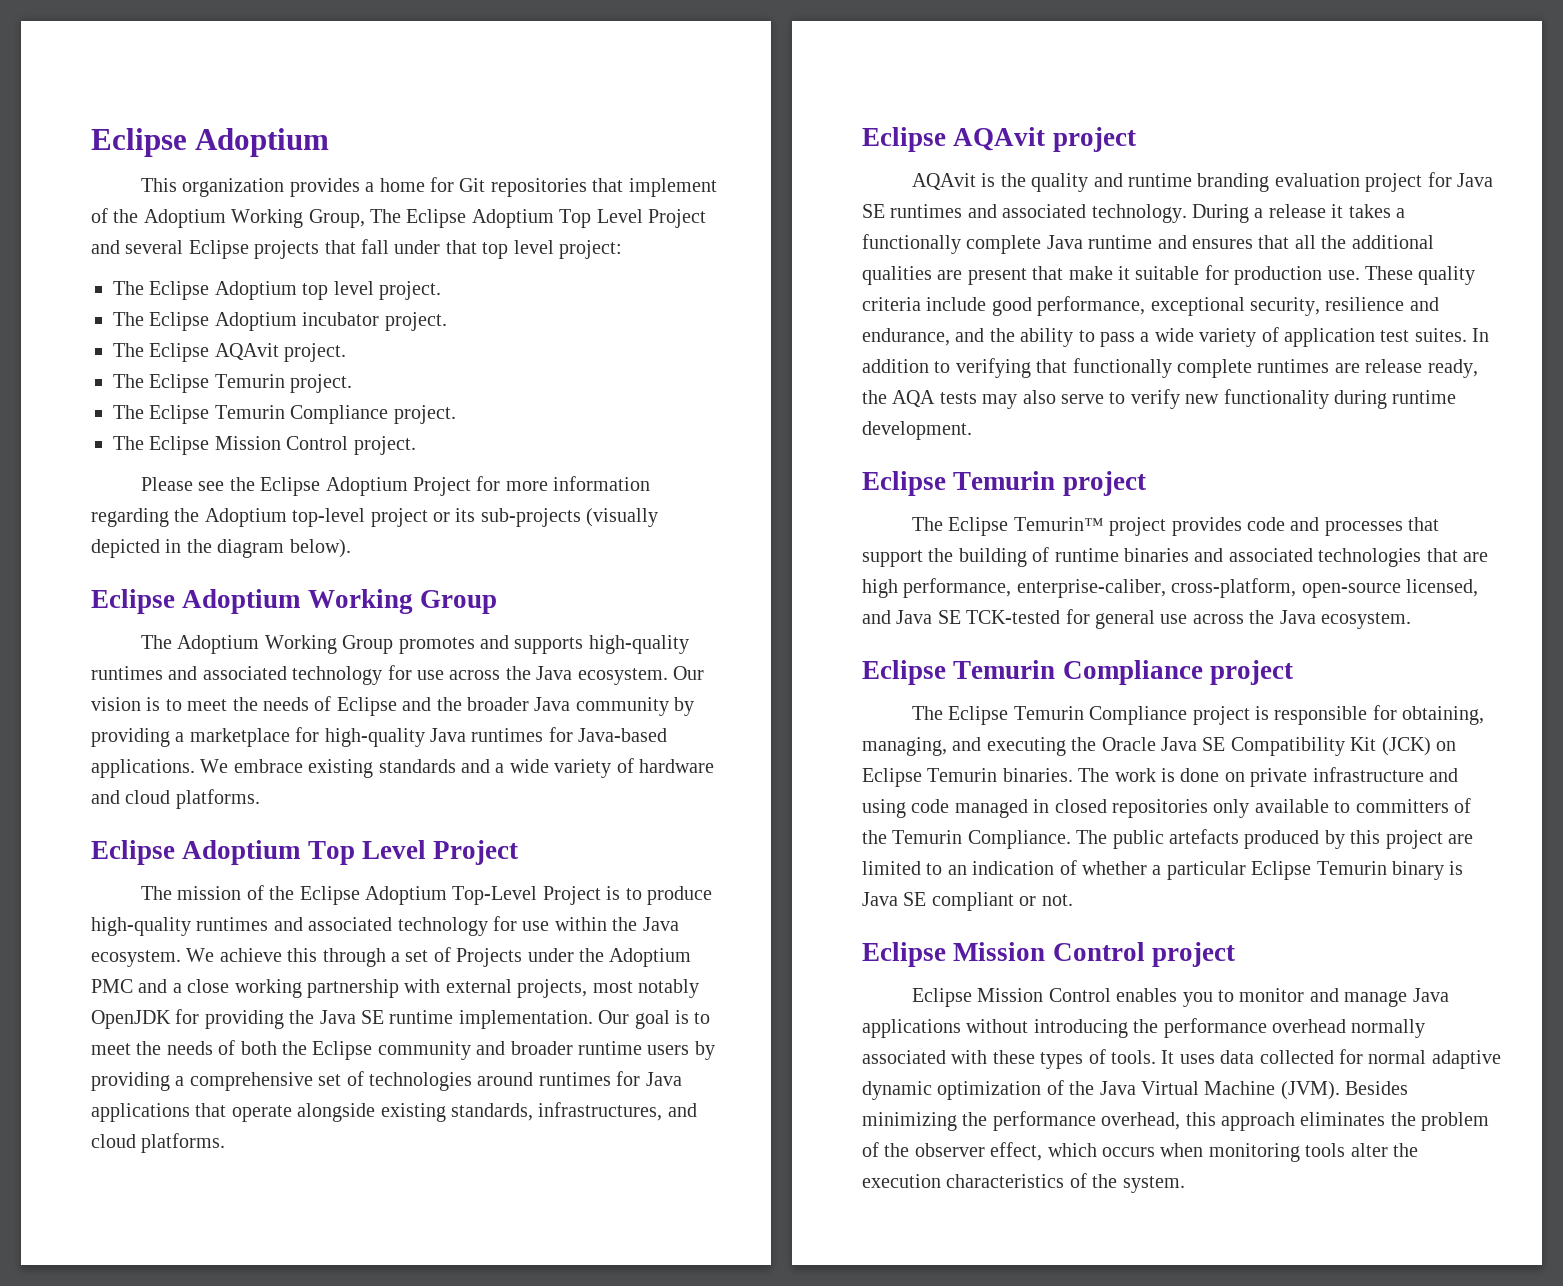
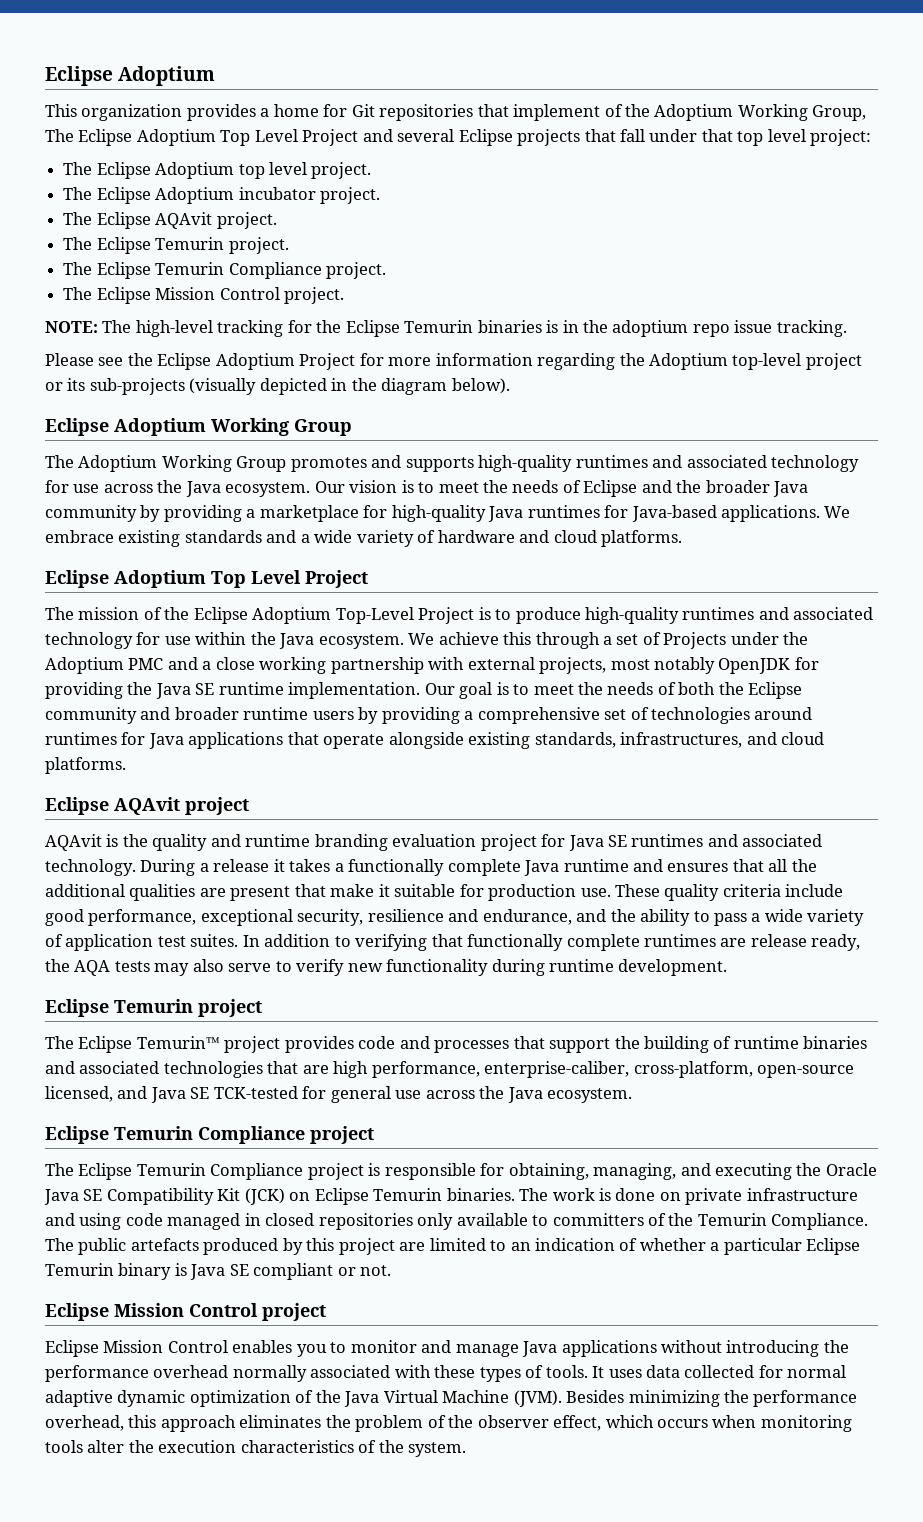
+ NOTE: The high-level tracking for the Eclipse Temurin binaries is in the adoptium repo issue tracking.

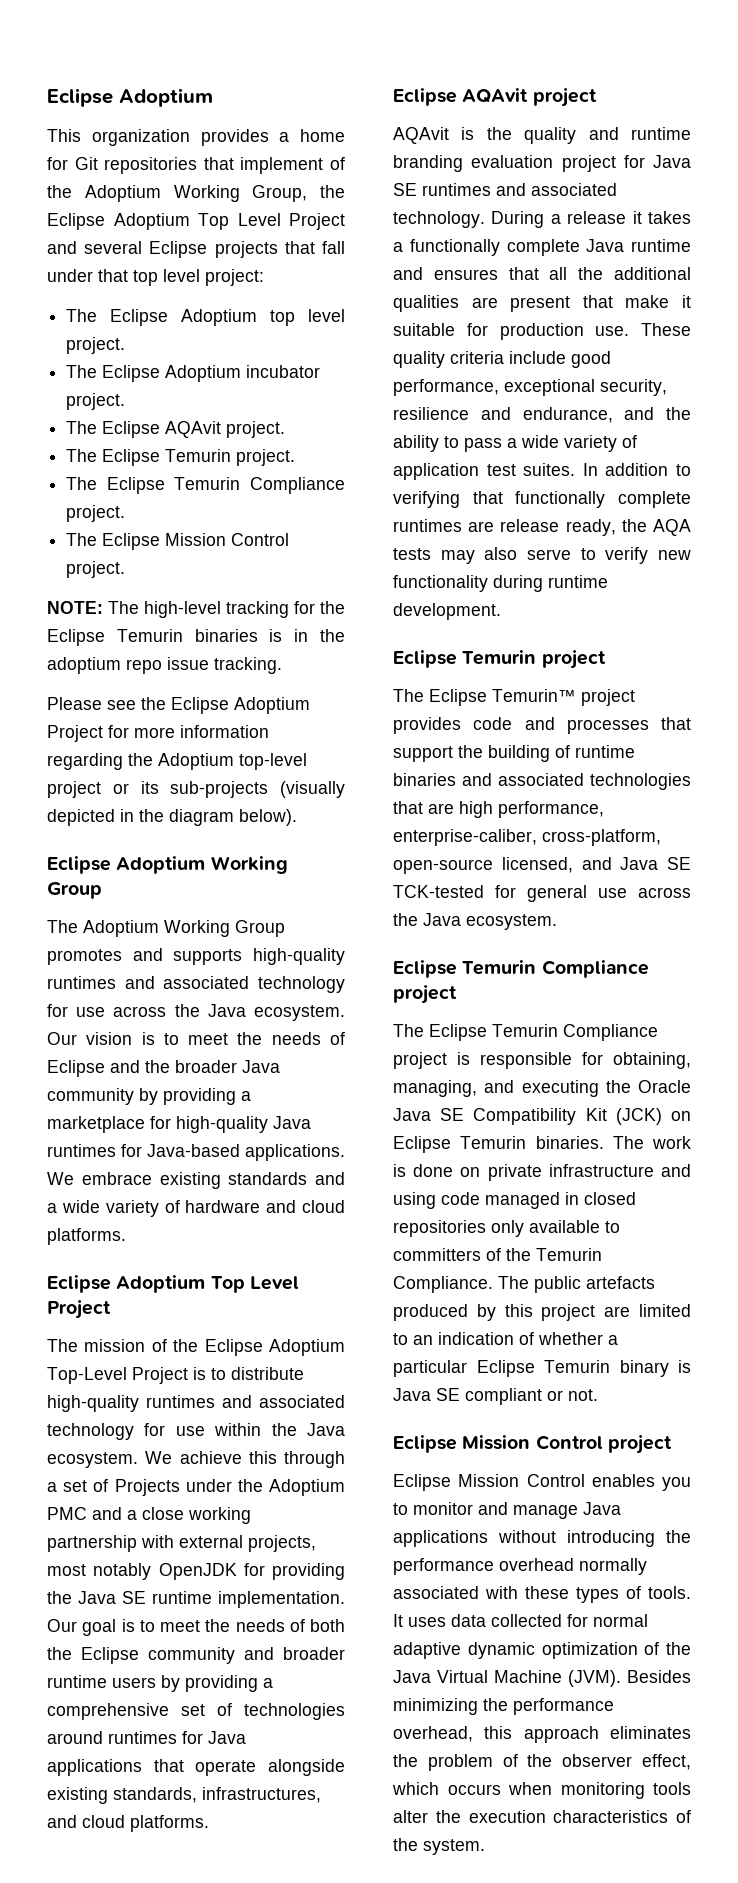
- This organization provides a home for Git repositories that implement of the Adoptium Working Group, The Eclipse Adoptium Top Level Project and several Eclipse projects that fall under that top level project:
+ This organization provides a home for Git repositories that implement of the Adoptium Working Group, the Eclipse Adoptium Top Level Project and several Eclipse projects that fall under that top level project:
- The mission of the Eclipse Adoptium Top-Level Project is to produce high-quality runtimes and associated technology for use within the Java ecosystem.
+ The mission of the Eclipse Adoptium Top-Level Project is to distribute high-quality runtimes and associated technology for use within the Java ecosystem.

